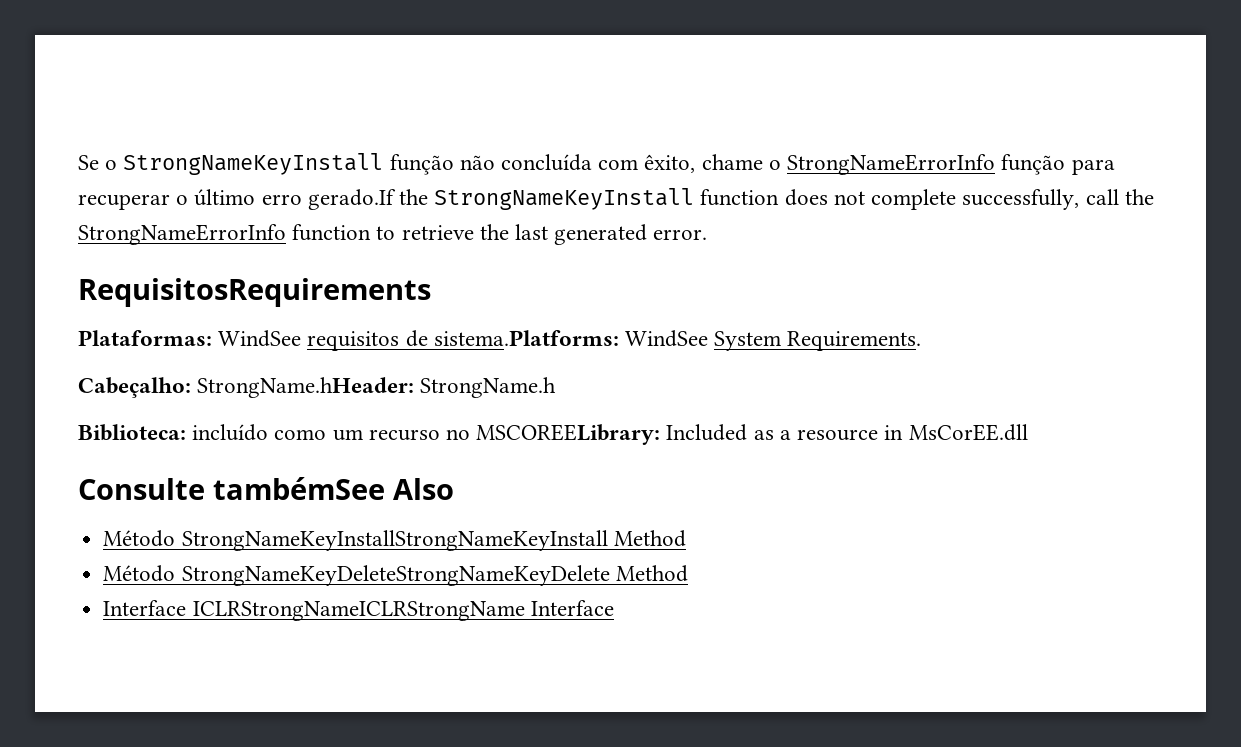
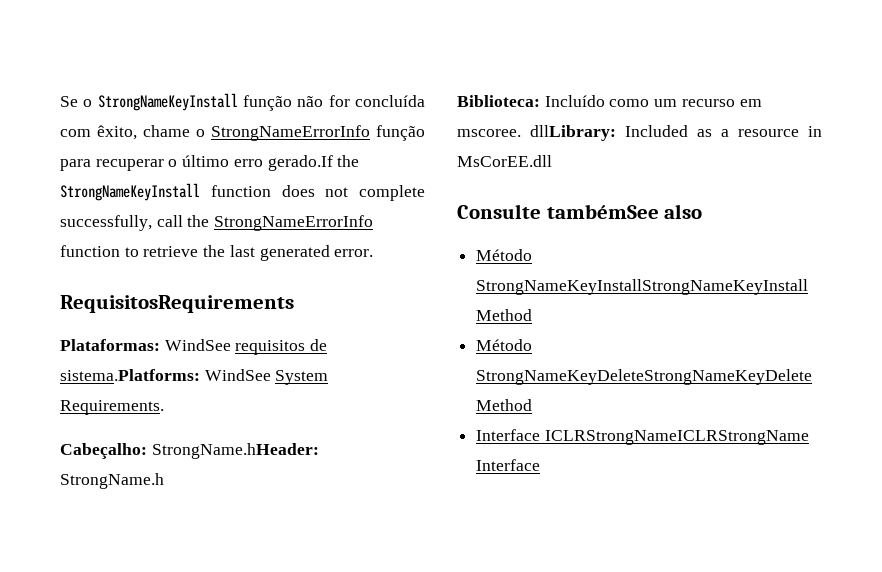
- Se o StrongNameKeyInstall função não concluída com êxito, chame o StrongNameErrorInfo função para recuperar o último erro gerado.If the StrongNameKeyInstall function does not complete successfully, call the StrongNameErrorInfo function to retrieve the last generated error.
+ Se o StrongNameKeyInstall função não for concluída com êxito, chame o StrongNameErrorInfo função para recuperar o último erro gerado.If the StrongNameKeyInstall function does not complete successfully, call the StrongNameErrorInfo function to retrieve the last generated error.
- Biblioteca: incluído como um recurso no MSCOREELibrary: Included as a resource in MsCorEE.dll
+ Biblioteca: Incluído como um recurso em mscoree. dllLibrary: Included as a resource in MsCorEE.dll
- Consulte tambémSee Also
+ Consulte tambémSee also

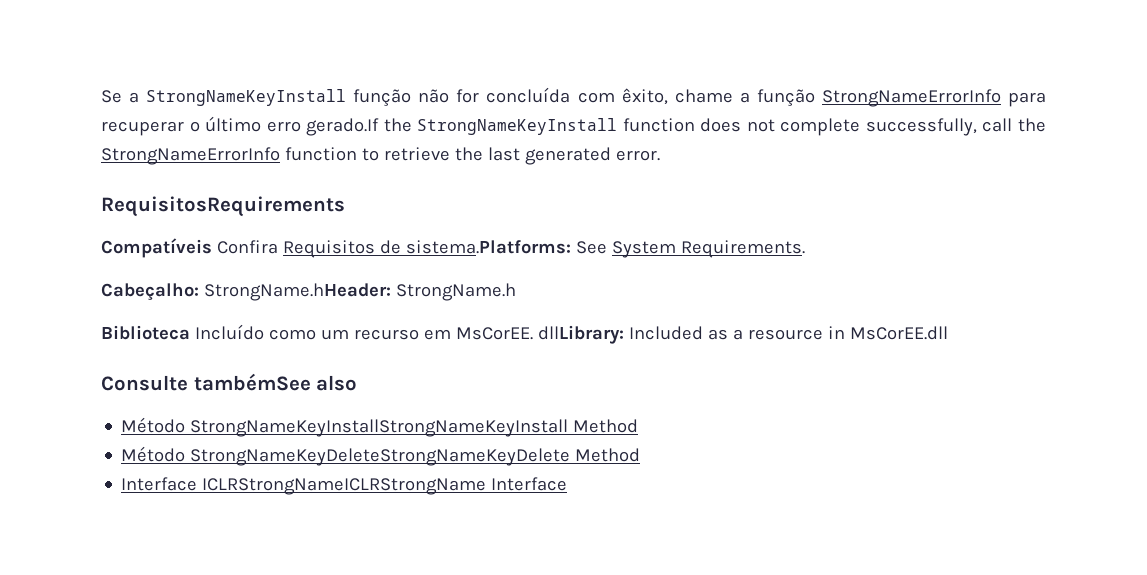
- Se o StrongNameKeyInstall função não for concluída com êxito, chame o StrongNameErrorInfo função para recuperar o último erro gerado.If the StrongNameKeyInstall function does not complete successfully, call the StrongNameErrorInfo function to retrieve the last generated error.
+ Se a StrongNameKeyInstall função não for concluída com êxito, chame a função StrongNameErrorInfo para recuperar o último erro gerado.If the StrongNameKeyInstall function does not complete successfully, call the StrongNameErrorInfo function to retrieve the last generated error.
- Plataformas: WindSee requisitos de sistema.Platforms: WindSee System Requirements.
+ Compatíveis Confira Requisitos de sistema.Platforms: See System Requirements.
- Biblioteca: Incluído como um recurso em mscoree. dllLibrary: Included as a resource in MsCorEE.dll
+ Biblioteca Incluído como um recurso em MsCorEE. dllLibrary: Included as a resource in MsCorEE.dll

